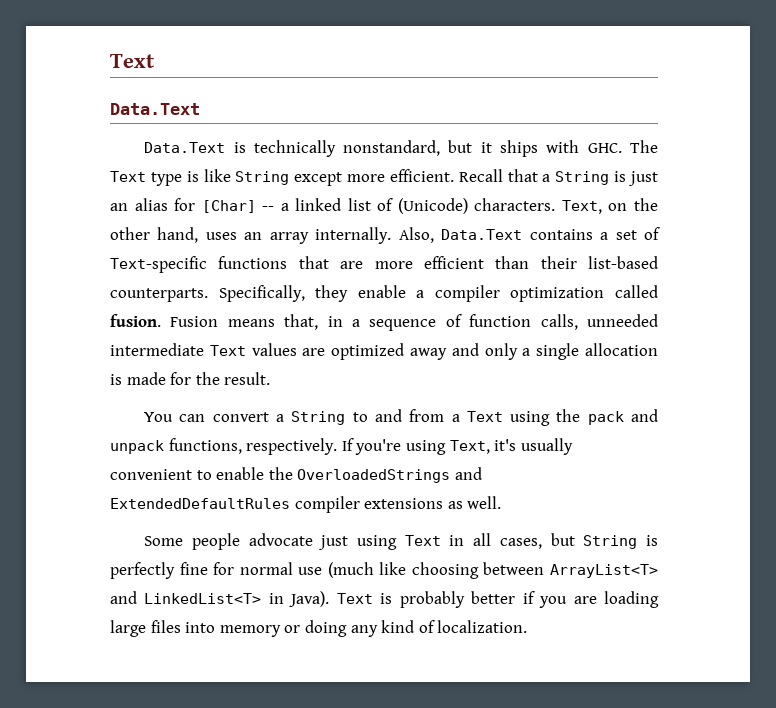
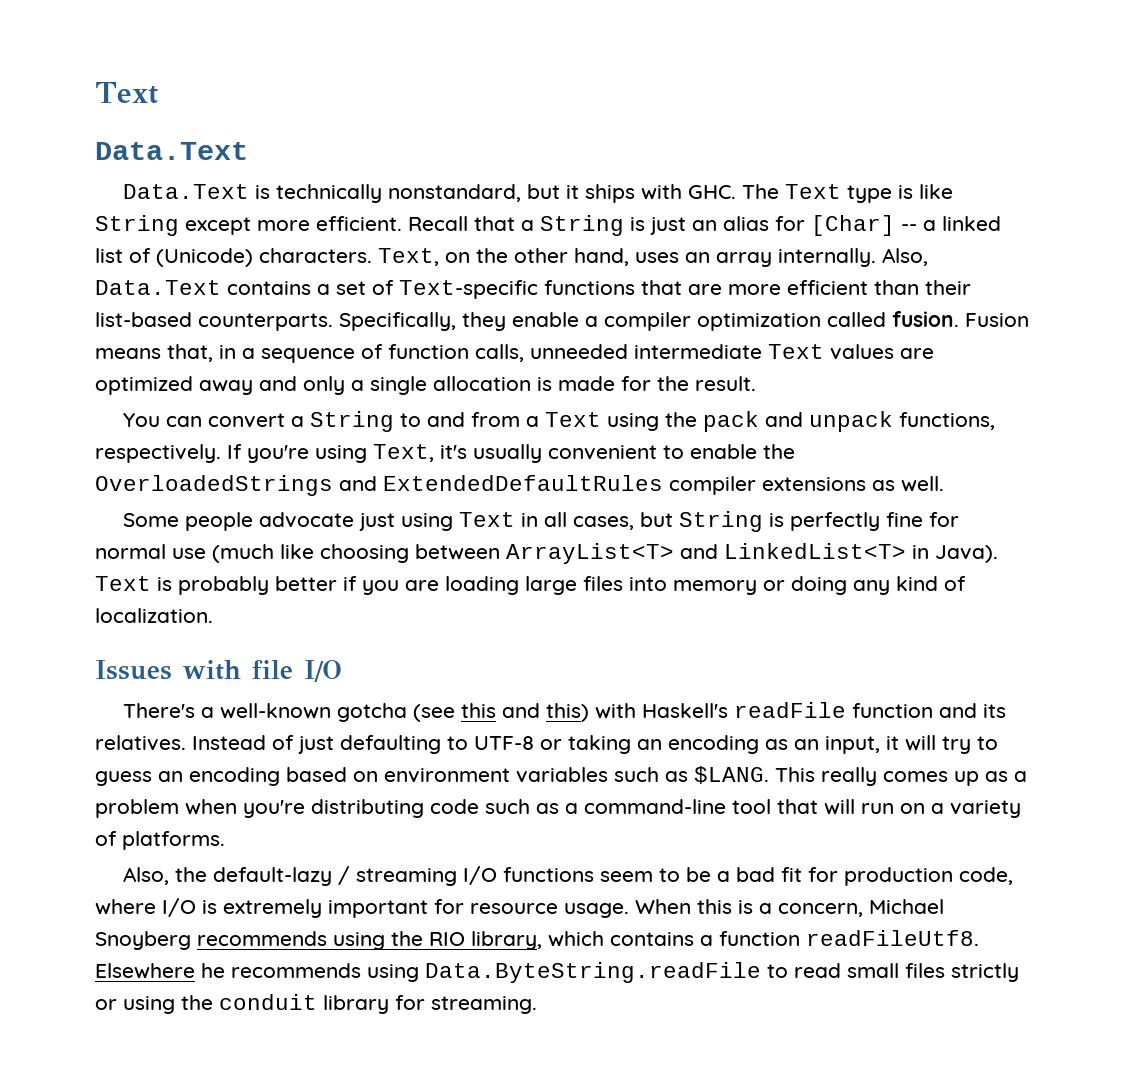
+ Issues with file I/O
+ There's a well-known gotcha (see this and this) with Haskell's readFile function and its relatives. Instead of just defaulting to UTF-8 or taking an encoding as an input, it will try to guess an encoding based on environment variables such as $LANG. This really comes up as a problem when you're distributing code such as a command-line tool that will run on a variety of platforms.
+ Also, the default-lazy / streaming I/O functions seem to be a bad fit for production code, where I/O is extremely important for resource usage. When this is a concern, Michael Snoyberg recommends using the RIO library, which contains a function readFileUtf8. Elsewhere he recommends using Data.ByteString.readFile to read small files strictly or using the conduit library for streaming.

